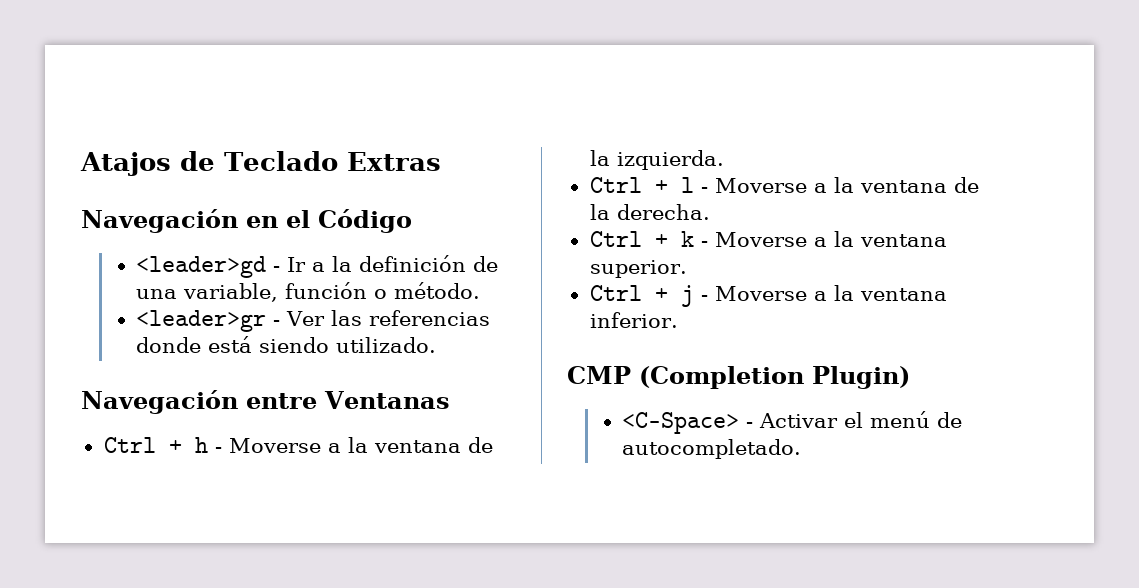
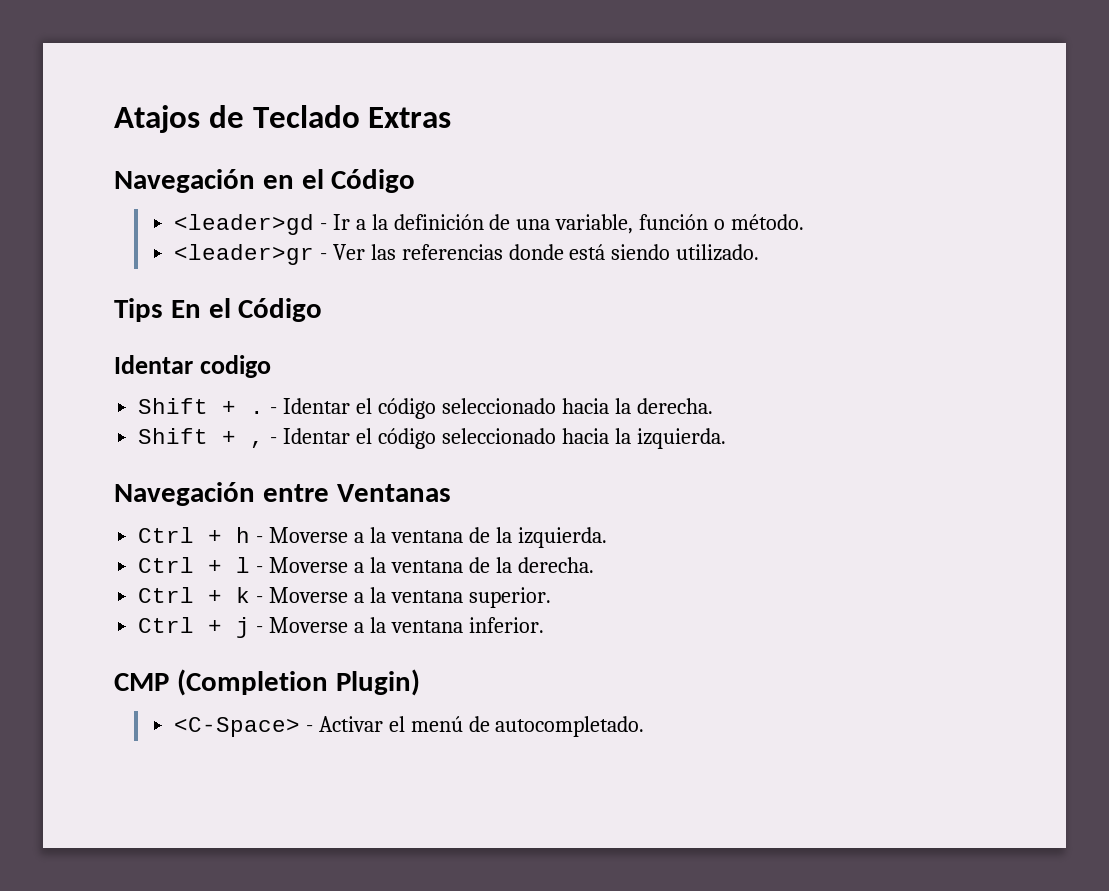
+ Tips En el Código
+ Identar codigo
+ Shift + . - Identar el código seleccionado hacia la derecha.
+ Shift + , - Identar el código seleccionado hacia la izquierda.

